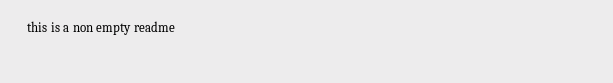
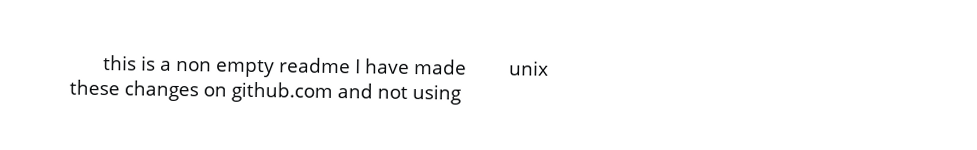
- this is a non empty readme
+ this is a non empty readme I have made these changes on github.com and not using unix

